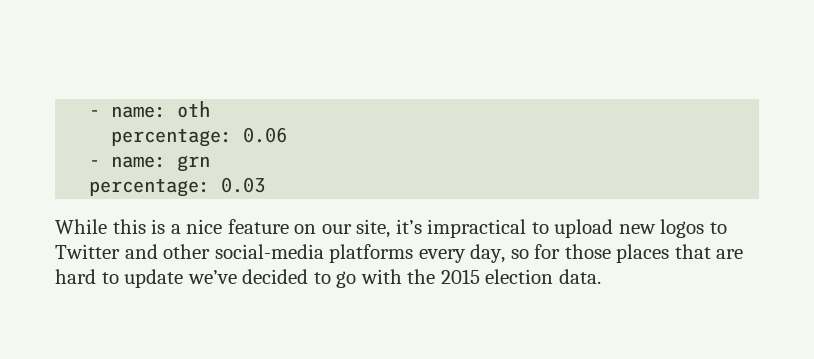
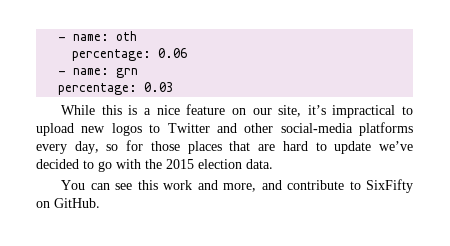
+ You can see this work and more, and contribute to SixFifty on GitHub.

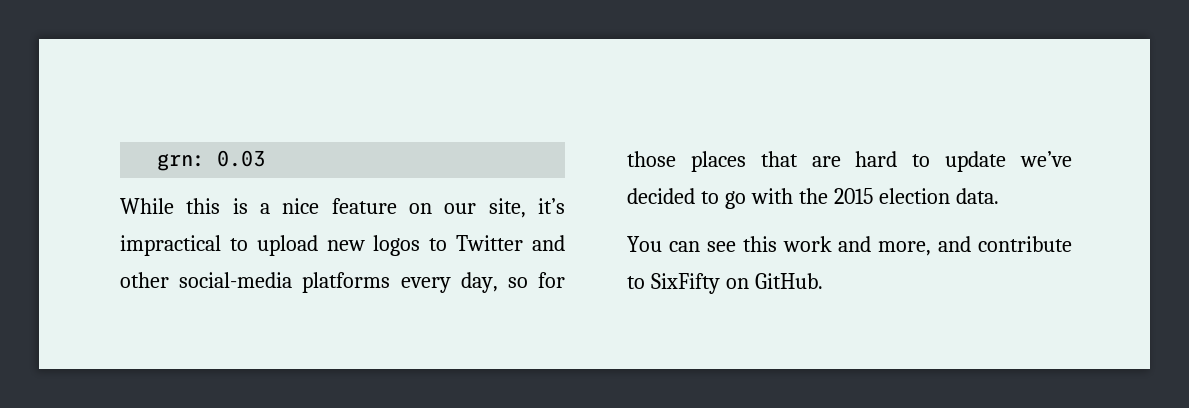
- - name: oth
- percentage: 0.06
- - name: grn
- percentage: 0.03
+ grn: 0.03

